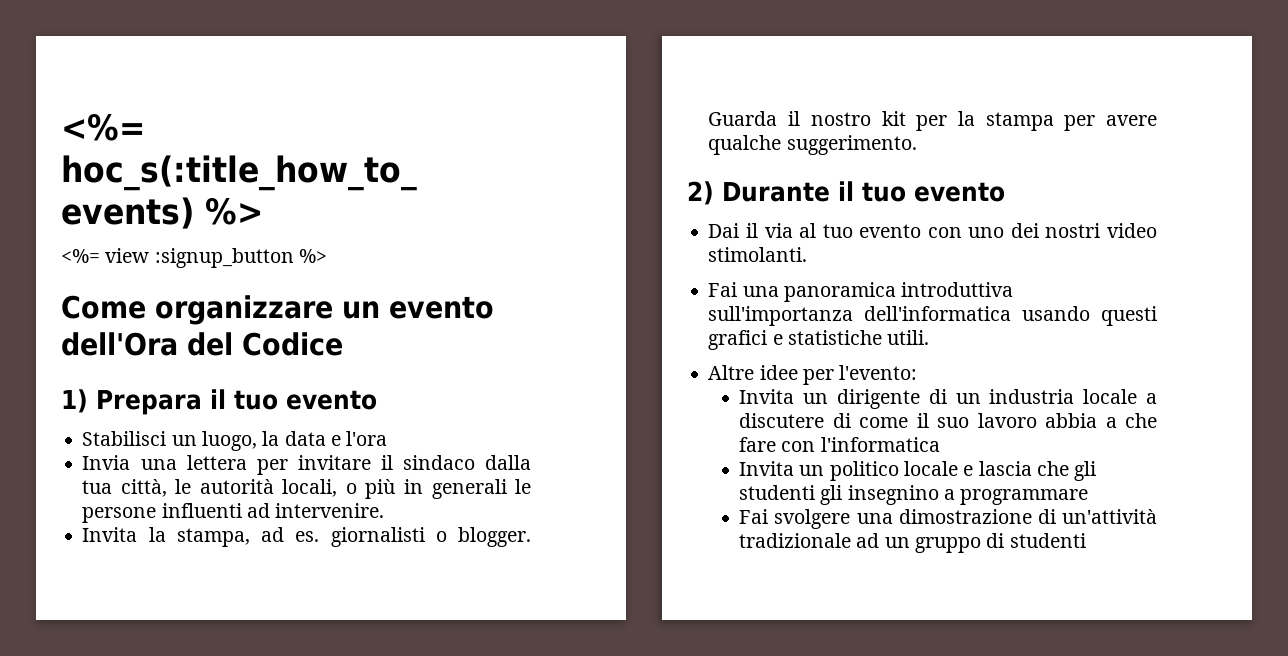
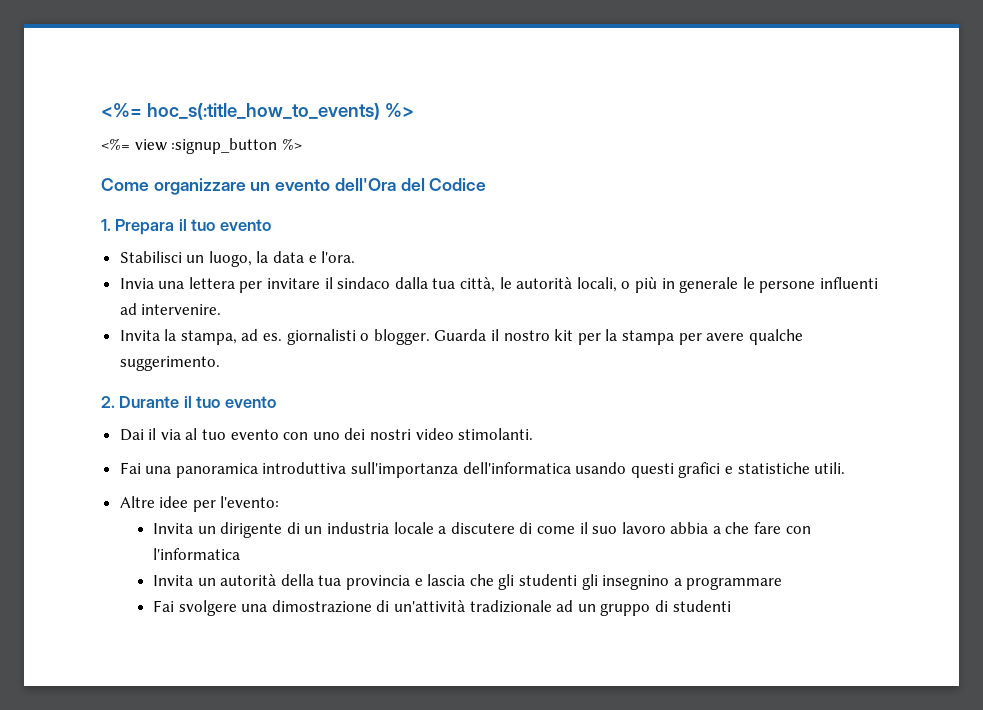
- 1) Prepara il tuo evento
+ 1. Prepara il tuo evento
- Stabilisci un luogo, la data e l'ora
+ Stabilisci un luogo, la data e l'ora.
- Invia una lettera per invitare il sindaco dalla tua città, le autorità locali, o più in generali le persone influenti ad intervenire.
+ Invia una lettera per invitare il sindaco dalla tua città, le autorità locali, o più in generale le persone influenti ad intervenire.
- 2) Durante il tuo evento
+ 2. Durante il tuo evento
- Invita un politico locale e lascia che gli studenti gli insegnino a programmare
+ Invita un autorità della tua provincia e lascia che gli studenti gli insegnino a programmare

